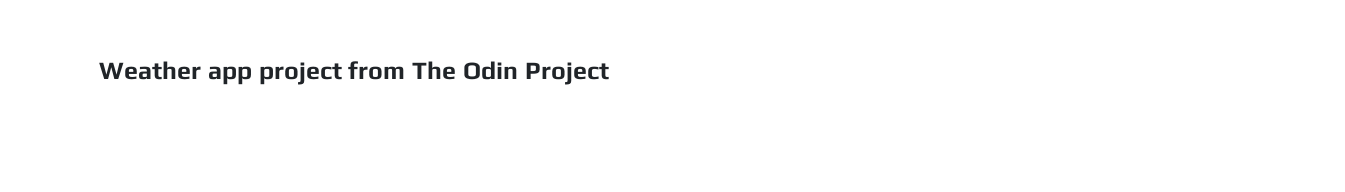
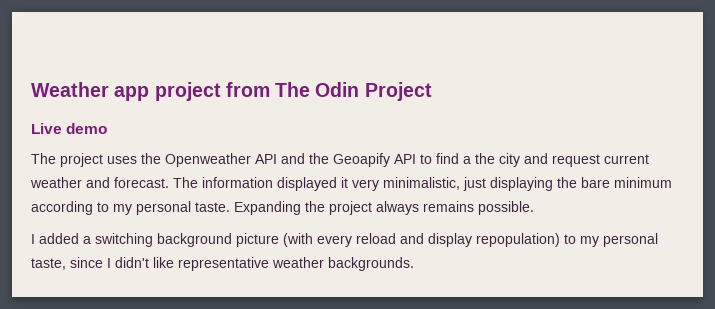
+ Live demo
+ The project uses the Openweather API and the Geoapify API to find a the city and request current weather and forecast. The information displayed it very minimalistic, just displaying the bare minimum according to my personal taste. Expanding the project always remains possible.
+ I added a switching background picture (with every reload and display repopulation) to my personal taste, since I didn't like representative weather backgrounds.

